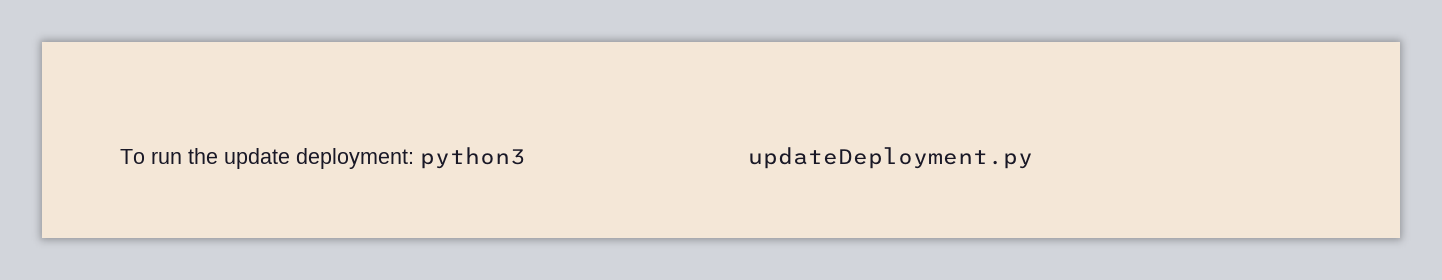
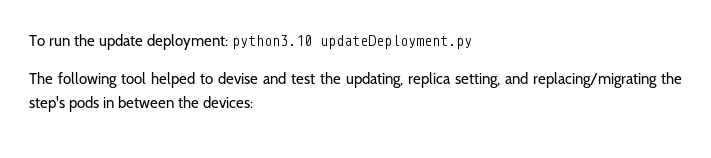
- To run the update deployment: python3 updateDeployment.py
+ To run the update deployment: python3.10 updateDeployment.py
+ The following tool helped to devise and test the updating, replica setting, and replacing/migrating the step's pods in between the devices:

